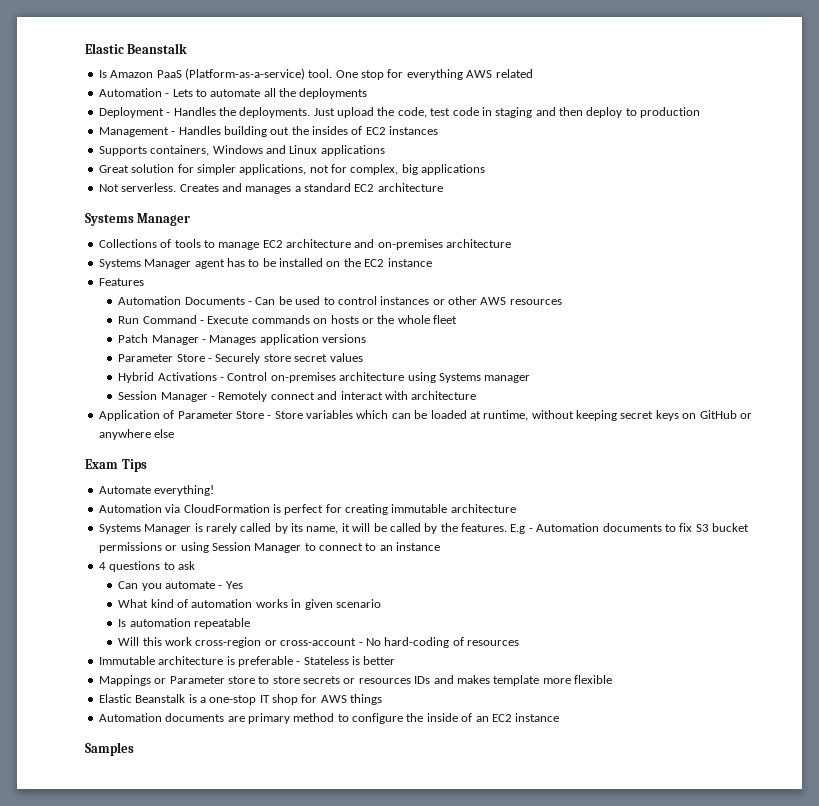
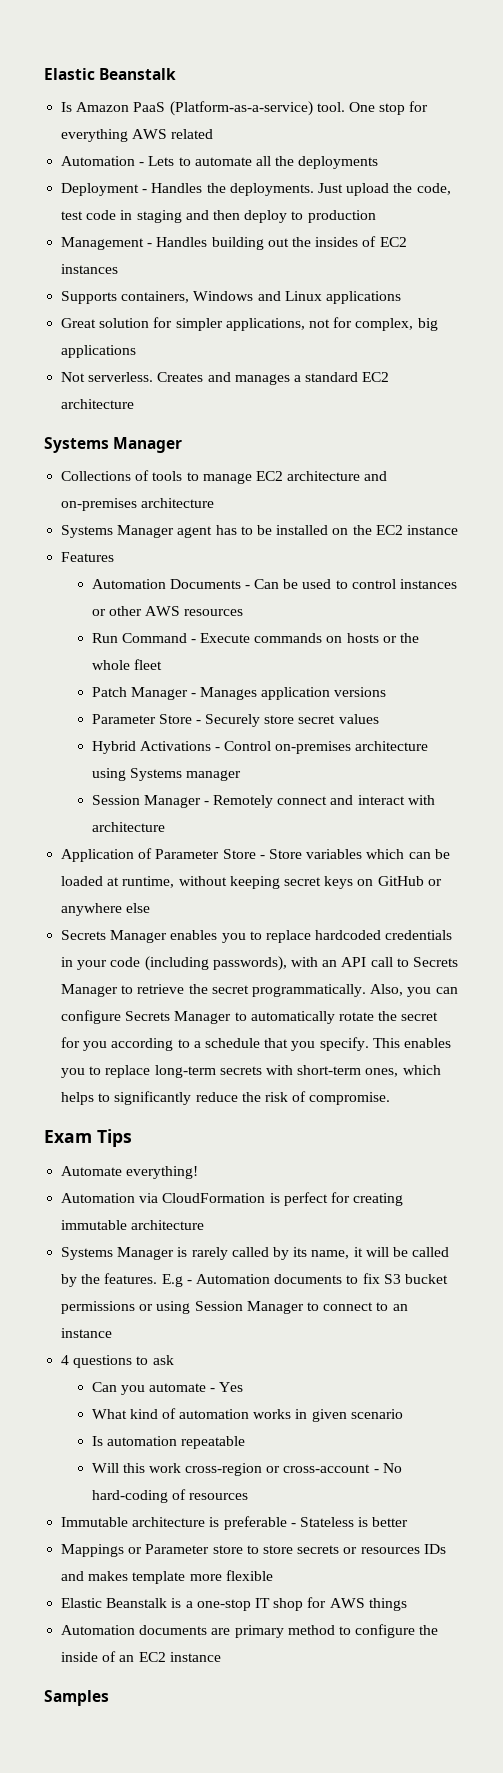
+ Secrets Manager enables you to replace hardcoded credentials in your code (including passwords), with an API call to Secrets Manager to retrieve the secret programmatically. Also, you can configure Secrets Manager to automatically rotate the secret for you according to a schedule that you specify. This enables you to replace long-term secrets with short-term ones, which helps to significantly reduce the risk of compromise.

